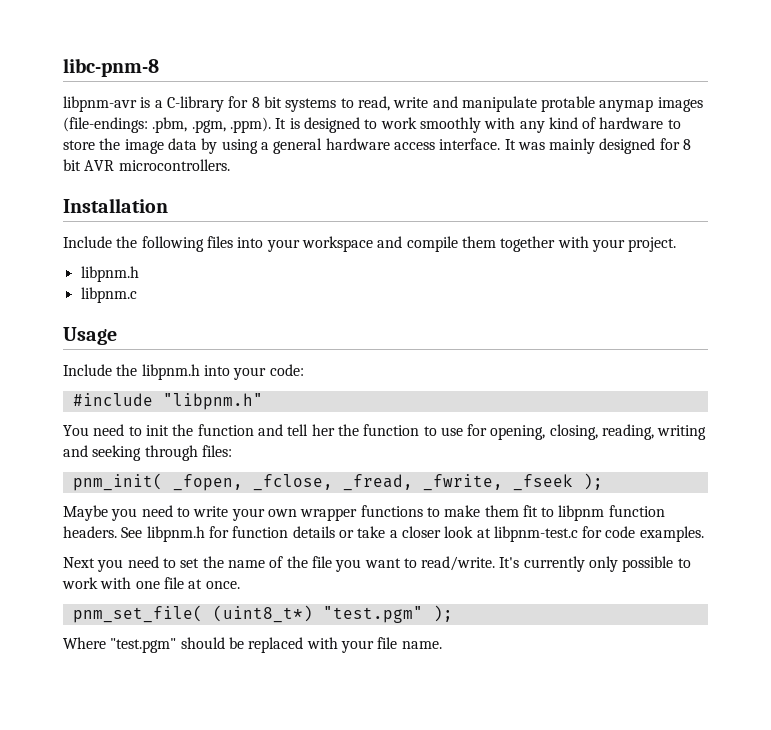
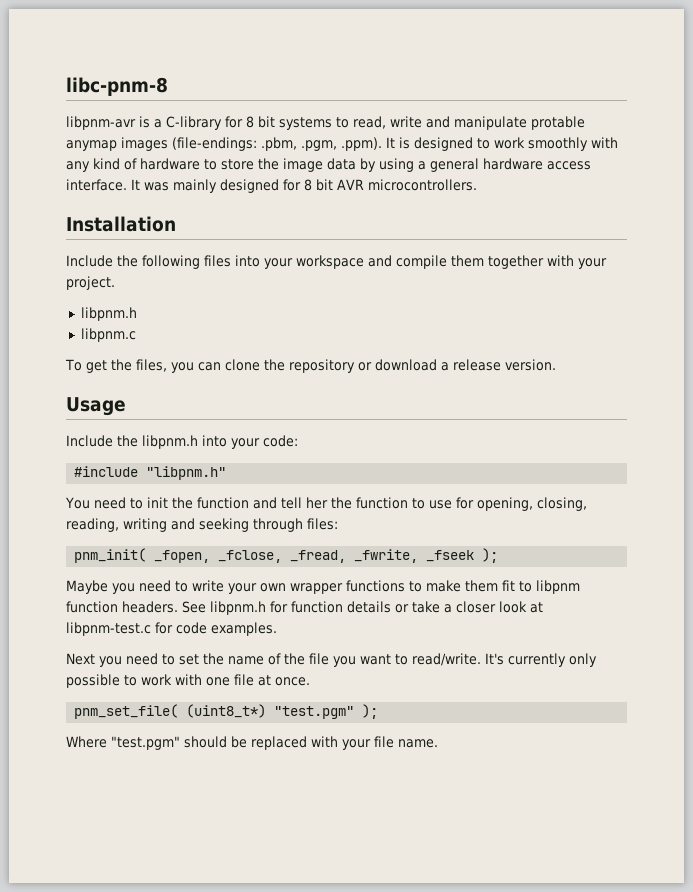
+ To get the files, you can clone the repository or download a release version.

